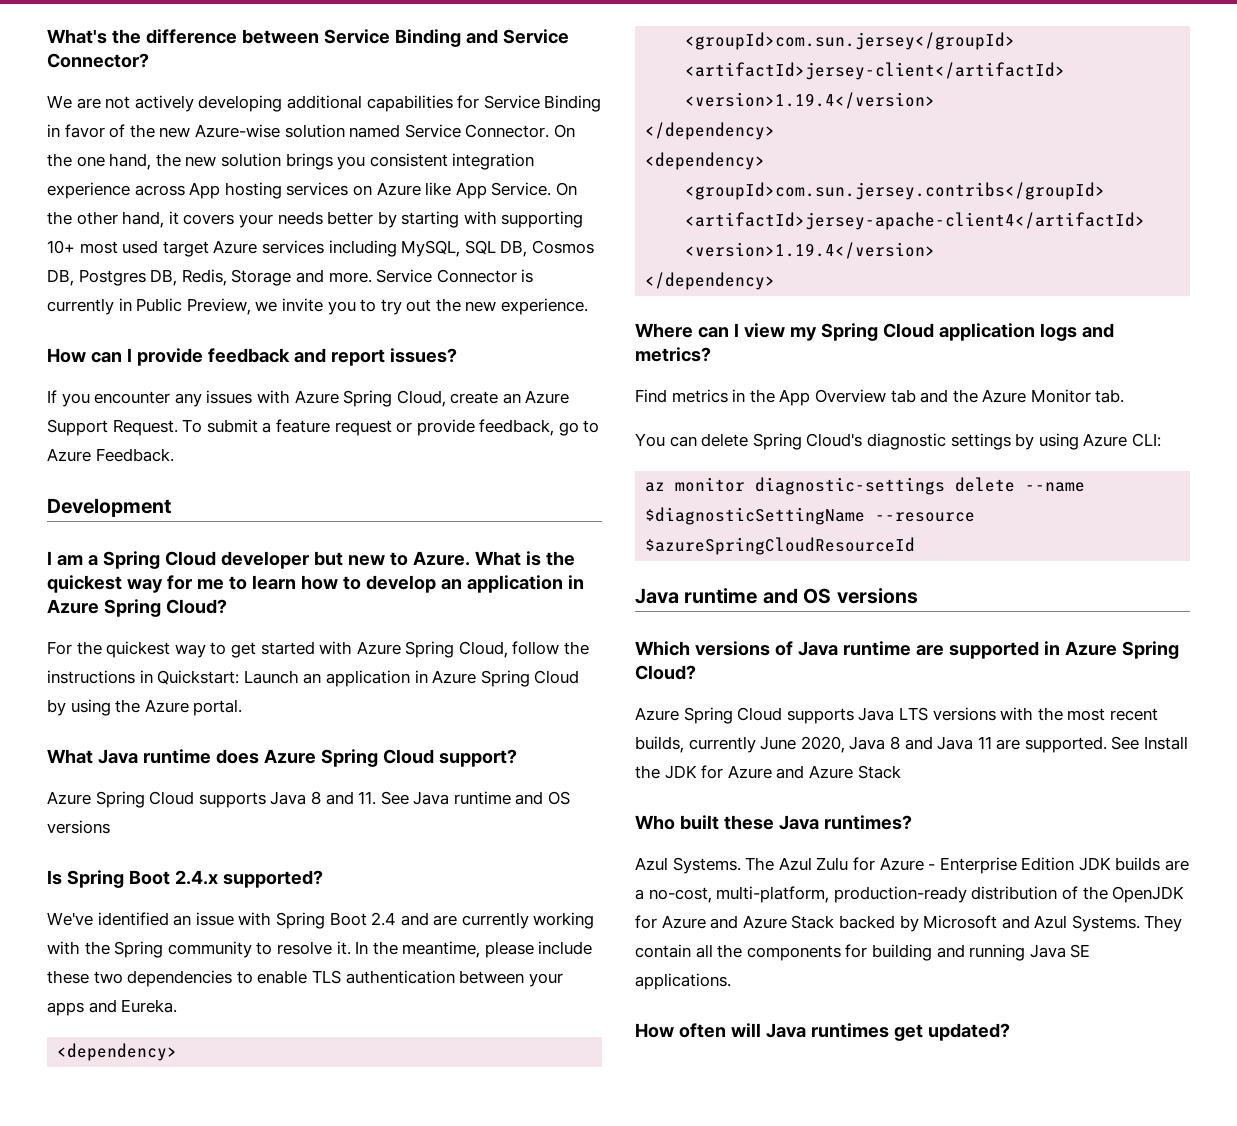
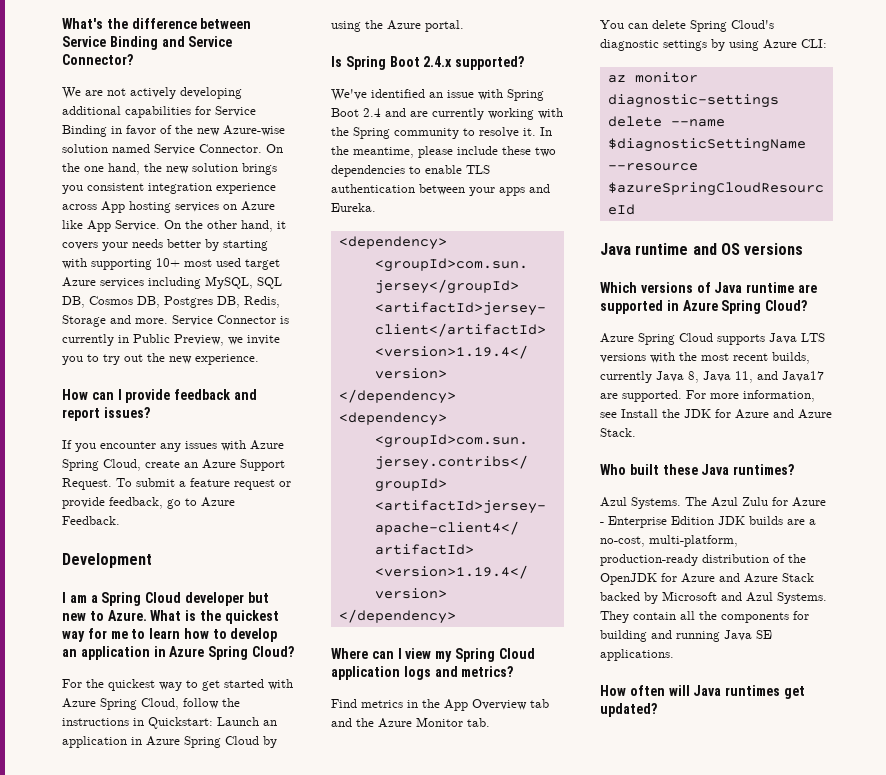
- What Java runtime does Azure Spring Cloud support?
- Azure Spring Cloud supports Java 8 and 11. See Java runtime and OS versions
- Azure Spring Cloud supports Java LTS versions with the most recent builds, currently June 2020, Java 8 and Java 11 are supported. See Install the JDK for Azure and Azure Stack
+ Azure Spring Cloud supports Java LTS versions with the most recent builds, currently Java 8, Java 11, and Java17 are supported. For more information, see Install the JDK for Azure and Azure Stack.

